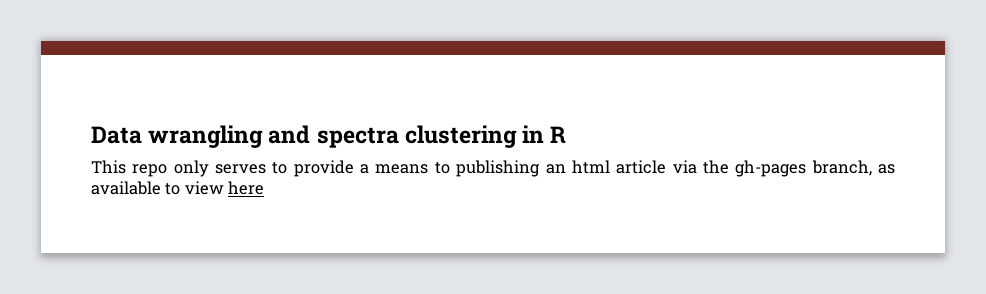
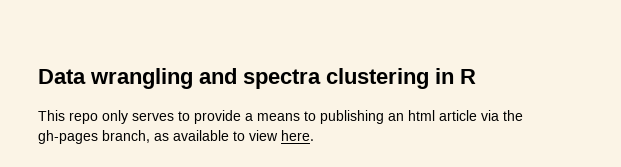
- This repo only serves to provide a means to publishing an html article via the gh-pages branch, as available to view here
+ This repo only serves to provide a means to publishing an html article via the gh-pages branch, as available to view here.

